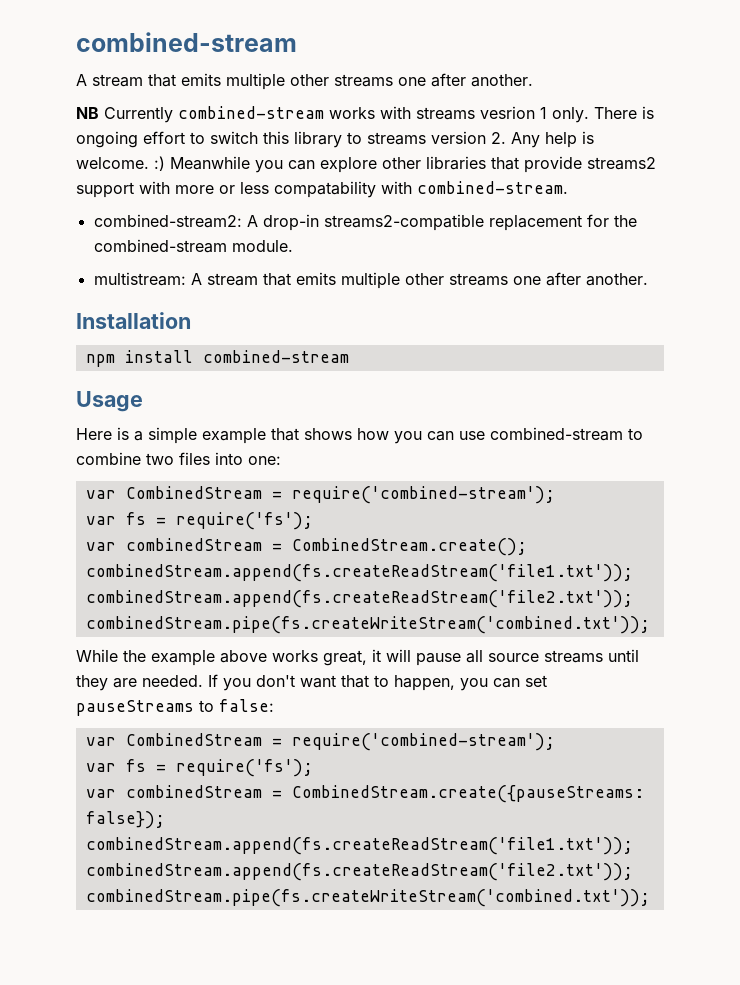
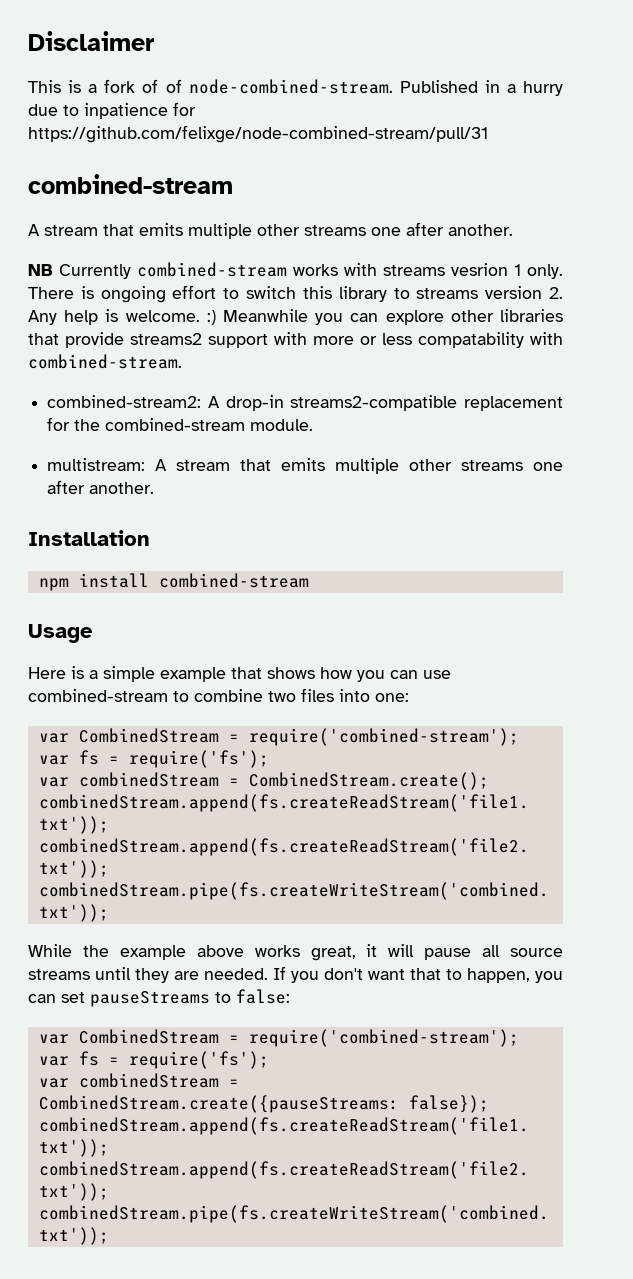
+ Disclaimer
+ This is a fork of of node-combined-stream. Published in a hurry due to inpatience for https://github.com/felixge/node-combined-stream/pull/31

